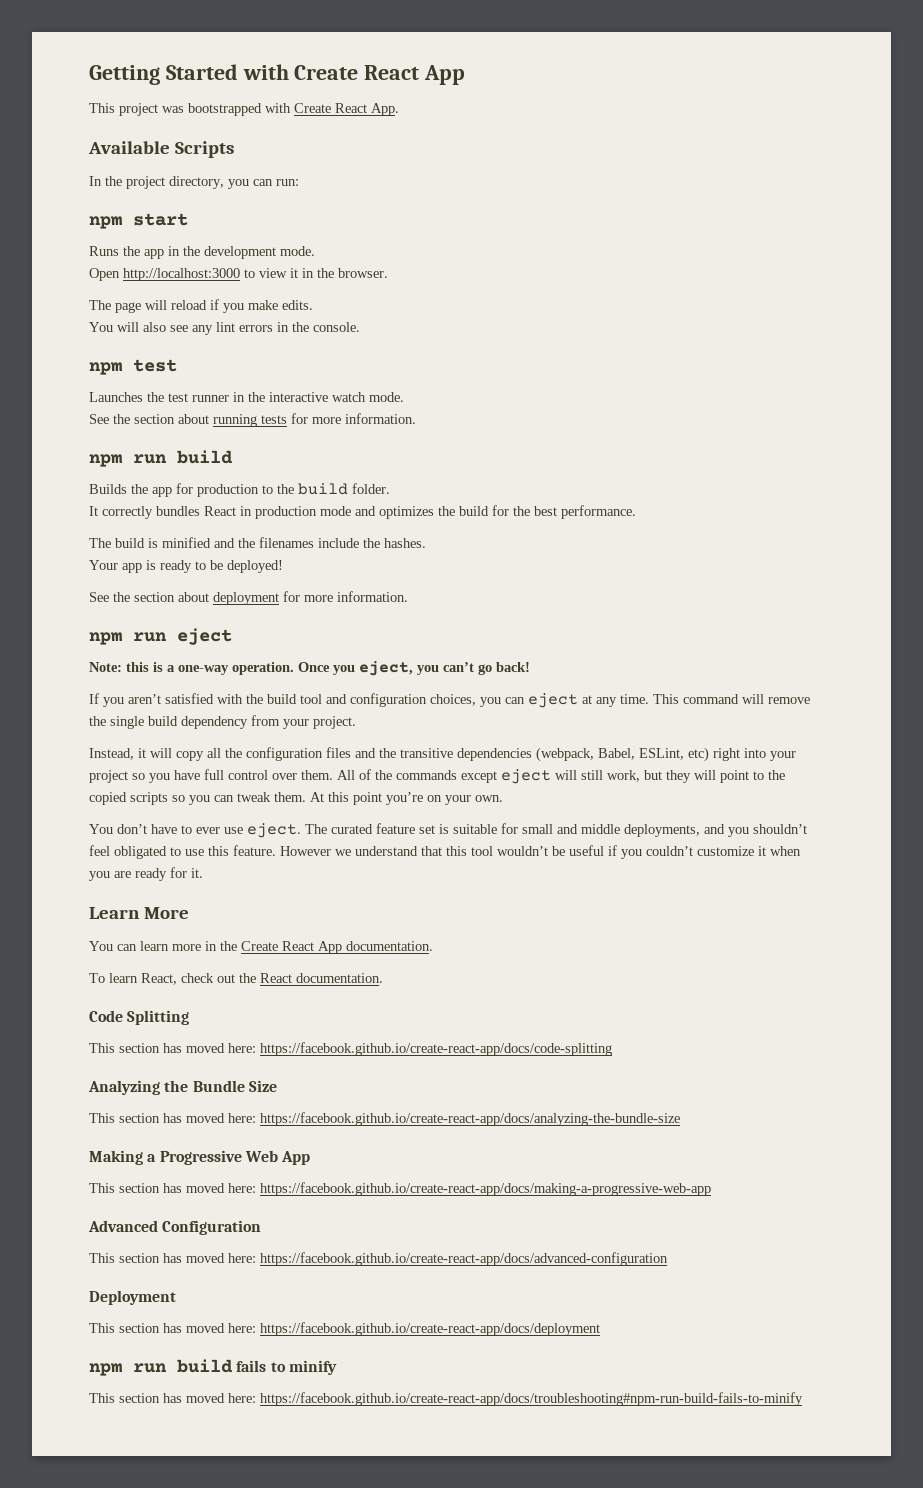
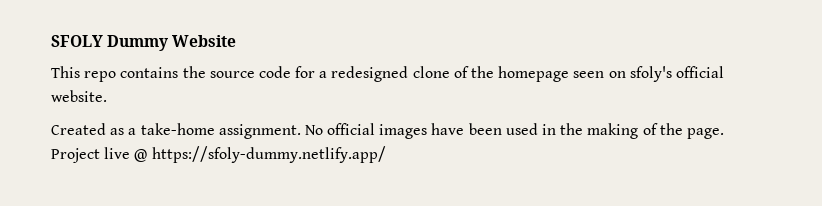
- Getting Started with Create React App
- This project was bootstrapped with Create React App.
- Available Scripts
- In the project directory, you can run:
- npm start
- Runs the app in the development mode.
- Open http://localhost:3000 to view it in the browser.
- The page will reload if you make edits.
- You will also see any lint errors in the console.
- npm test
- Launches the test runner in the interactive watch mode.
- See the section about running tests for more information.
- npm run build
- Builds the app for production to the build folder.
- It correctly bundles React in production mode and optimizes the build for the best performance.
- The build is minified and the filenames include the hashes.
- Your app is ready to be deployed!
- See the section about deployment for more information.
- npm run eject
- Note: this is a one-way operation. Once you eject, you can’t go back!
- If you aren’t satisfied with the build tool and configuration choices, you can eject at any time. This command will remove the single build dependency from your project.
- Instead, it will copy all the configuration files and the transitive dependencies (webpack, Babel, ESLint, etc) right into your project so you have full control over them. All of the commands except eject will still work, but they will point to the copied scripts so you can tweak them. At this point you’re on your own.
- You don’t have to ever use eject. The curated feature set is suitable for small and middle deployments, and you shouldn’t feel obligated to use this feature. However we understand that this tool wouldn’t be useful if you couldn’t customize it when you are ready for it.
- Learn More
- You can learn more in the Create React App documentation.
- To learn React, check out the React documentation.
- Code Splitting
- This section has moved here: https://facebook.github.io/create-react-app/docs/code-splitting
- Analyzing the Bundle Size
- This section has moved here: https://facebook.github.io/create-react-app/docs/analyzing-the-bundle-size
- Making a Progressive Web App
- This section has moved here: https://facebook.github.io/create-react-app/docs/making-a-progressive-web-app
- Advanced Configuration
- This section has moved here: https://facebook.github.io/create-react-app/docs/advanced-configuration
- Deployment
- This section has moved here: https://facebook.github.io/create-react-app/docs/deployment
- npm run build fails to minify
- This section has moved here: https://facebook.github.io/create-react-app/docs/troubleshooting#npm-run-build-fails-to-minify
+ SFOLY Dummy Website
+ This repo contains the source code for a redesigned clone of the homepage seen on sfoly's official website.
+ Created as a take-home assignment. No official images have been used in the making of the page. Project live @ https://sfoly-dummy.netlify.app/

